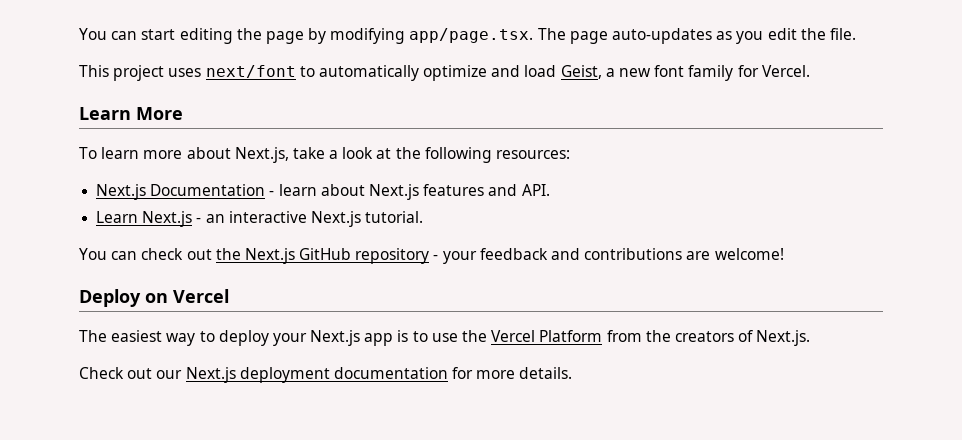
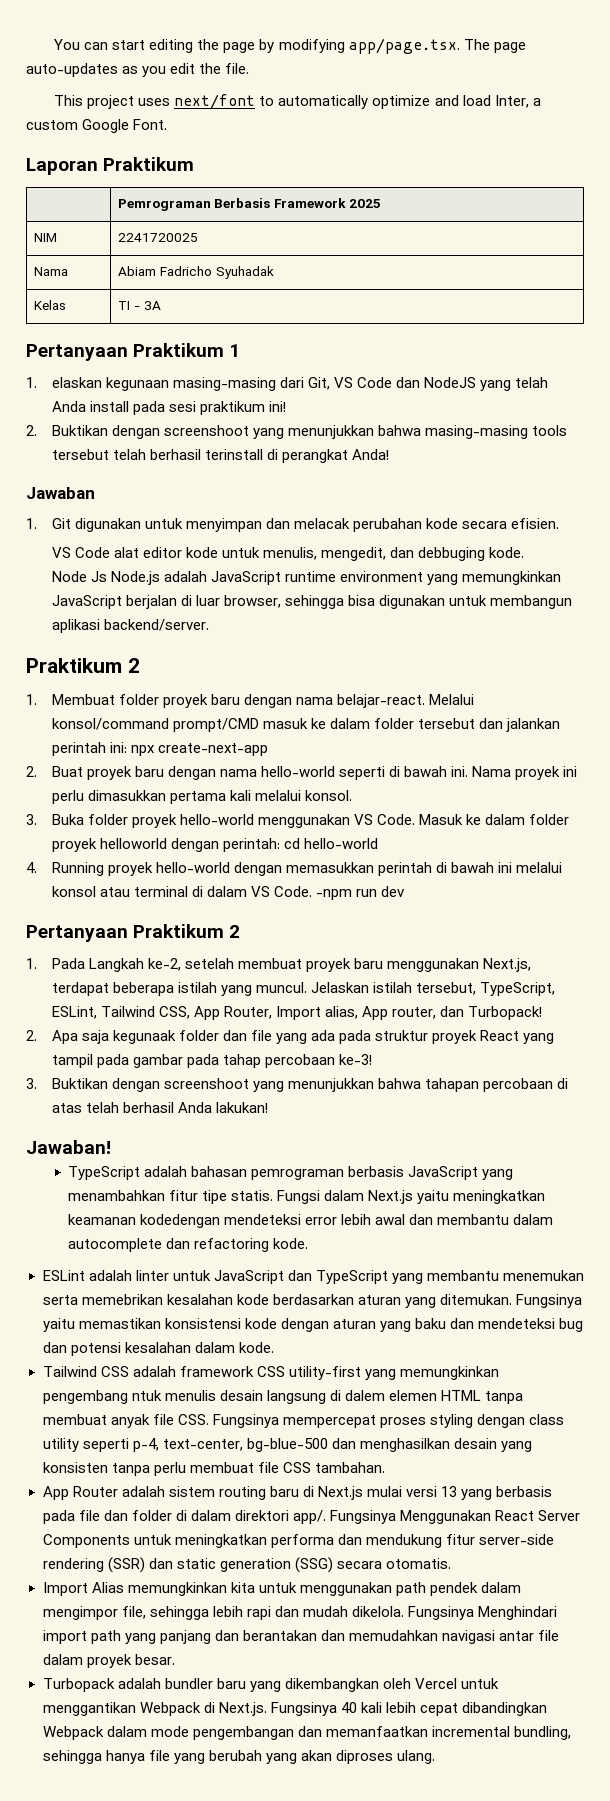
- This project uses next/font to automatically optimize and load Geist, a new font family for Vercel.
- Learn More
- To learn more about Next.js, take a look at the following resources:
- Next.js Documentation - learn about Next.js features and API.
- Learn Next.js - an interactive Next.js tutorial.
- You can check out the Next.js GitHub repository - your feedback and contributions are welcome!
- Deploy on Vercel
- The easiest way to deploy your Next.js app is to use the Vercel Platform from the creators of Next.js.
- Check out our Next.js deployment documentation for more details.
+ This project uses next/font to automatically optimize and load Inter, a custom Google Font.
+ Laporan Praktikum
+ | Pemrograman Berbasis Framework 2025
+ NIM | 2241720025
+ Nama | Abiam Fadricho Syuhadak
+ Kelas | TI - 3A
+ Pertanyaan Praktikum 1
+ 1. elaskan kegunaan masing-masing dari Git, VS Code dan NodeJS yang telah Anda install pada sesi praktikum ini!
+ 2. Buktikan dengan screenshoot yang menunjukkan bahwa masing-masing tools tersebut telah berhasil terinstall di perangkat Anda!
+ Jawaban
+ 1. Git digunakan untuk menyimpan dan melacak perubahan kode secara efisien.
+ VS Code alat editor kode untuk menulis, mengedit, dan debbuging kode.
+ Node Js Node.js adalah JavaScript runtime environment yang memungkinkan JavaScript berjalan di luar browser, sehingga bisa digunakan untuk membangun aplikasi backend/server.
+ Praktikum 2
+ 1. Membuat folder proyek baru dengan nama belajar-react. Melalui konsol/command prompt/CMD masuk ke dalam folder tersebut dan jalankan perintah ini: npx create-next-app
+ 2. Buat proyek baru dengan nama hello-world seperti di bawah ini. Nama proyek ini perlu dimasukkan pertama kali melalui konsol.
+ 3. Buka folder proyek hello-world menggunakan VS Code. Masuk ke dalam folder proyek helloworld dengan perintah: cd hello-world
+ 4. Running proyek hello-world dengan memasukkan perintah di bawah ini melalui konsol atau terminal di dalam VS Code. -npm run dev
+ Pertanyaan Praktikum 2
+ 1. Pada Langkah ke-2, setelah membuat proyek baru menggunakan Next.js, terdapat beberapa istilah yang muncul. Jelaskan istilah tersebut, TypeScript, ESLint, Tailwind CSS, App Router, Import alias, App router, dan Turbopack!
+ 2. Apa saja kegunaak folder dan file yang ada pada struktur proyek React yang tampil pada gambar pada tahap percobaan ke-3!
+ 3. Buktikan dengan screenshoot yang menunjukkan bahwa tahapan percobaan di atas telah berhasil Anda lakukan!
+ Jawaban!
+ TypeScript adalah bahasan pemrograman berbasis JavaScript yang menambahkan fitur tipe statis. Fungsi dalam Next.js yaitu meningkatkan keamanan kodedengan mendeteksi error lebih awal dan membantu dalam autocomplete dan refactoring kode.
+ ESLint adalah linter untuk JavaScript dan TypeScript yang membantu menemukan serta memebrikan kesalahan kode berdasarkan aturan yang ditemukan. Fungsinya yaitu memastikan konsistensi kode dengan aturan yang baku dan mendeteksi bug dan potensi kesalahan dalam kode.
+ Tailwind CSS adalah framework CSS utility-first yang memungkinkan pengembang ntuk menulis desain langsung di dalem elemen HTML tanpa membuat anyak file CSS. Fungsinya mempercepat proses styling dengan class utility seperti p-4, text-center, bg-blue-500 dan menghasilkan desain yang konsisten tanpa perlu membuat file CSS tambahan.
+ App Router adalah sistem routing baru di Next.js mulai versi 13 yang berbasis pada file dan folder di dalam direktori app/. Fungsinya Menggunakan React Server Components untuk meningkatkan performa dan mendukung fitur server-side rendering (SSR) dan static generation (SSG) secara otomatis.
+ Import Alias memungkinkan kita untuk menggunakan path pendek dalam mengimpor file, sehingga lebih rapi dan mudah dikelola. Fungsinya Menghindari import path yang panjang dan berantakan dan memudahkan navigasi antar file dalam proyek besar.
+ Turbopack adalah bundler baru yang dikembangkan oleh Vercel untuk menggantikan Webpack di Next.js. Fungsinya 40 kali lebih cepat dibandingkan Webpack dalam mode pengembangan dan memanfaatkan incremental bundling, sehingga hanya file yang berubah yang akan diproses ulang.

